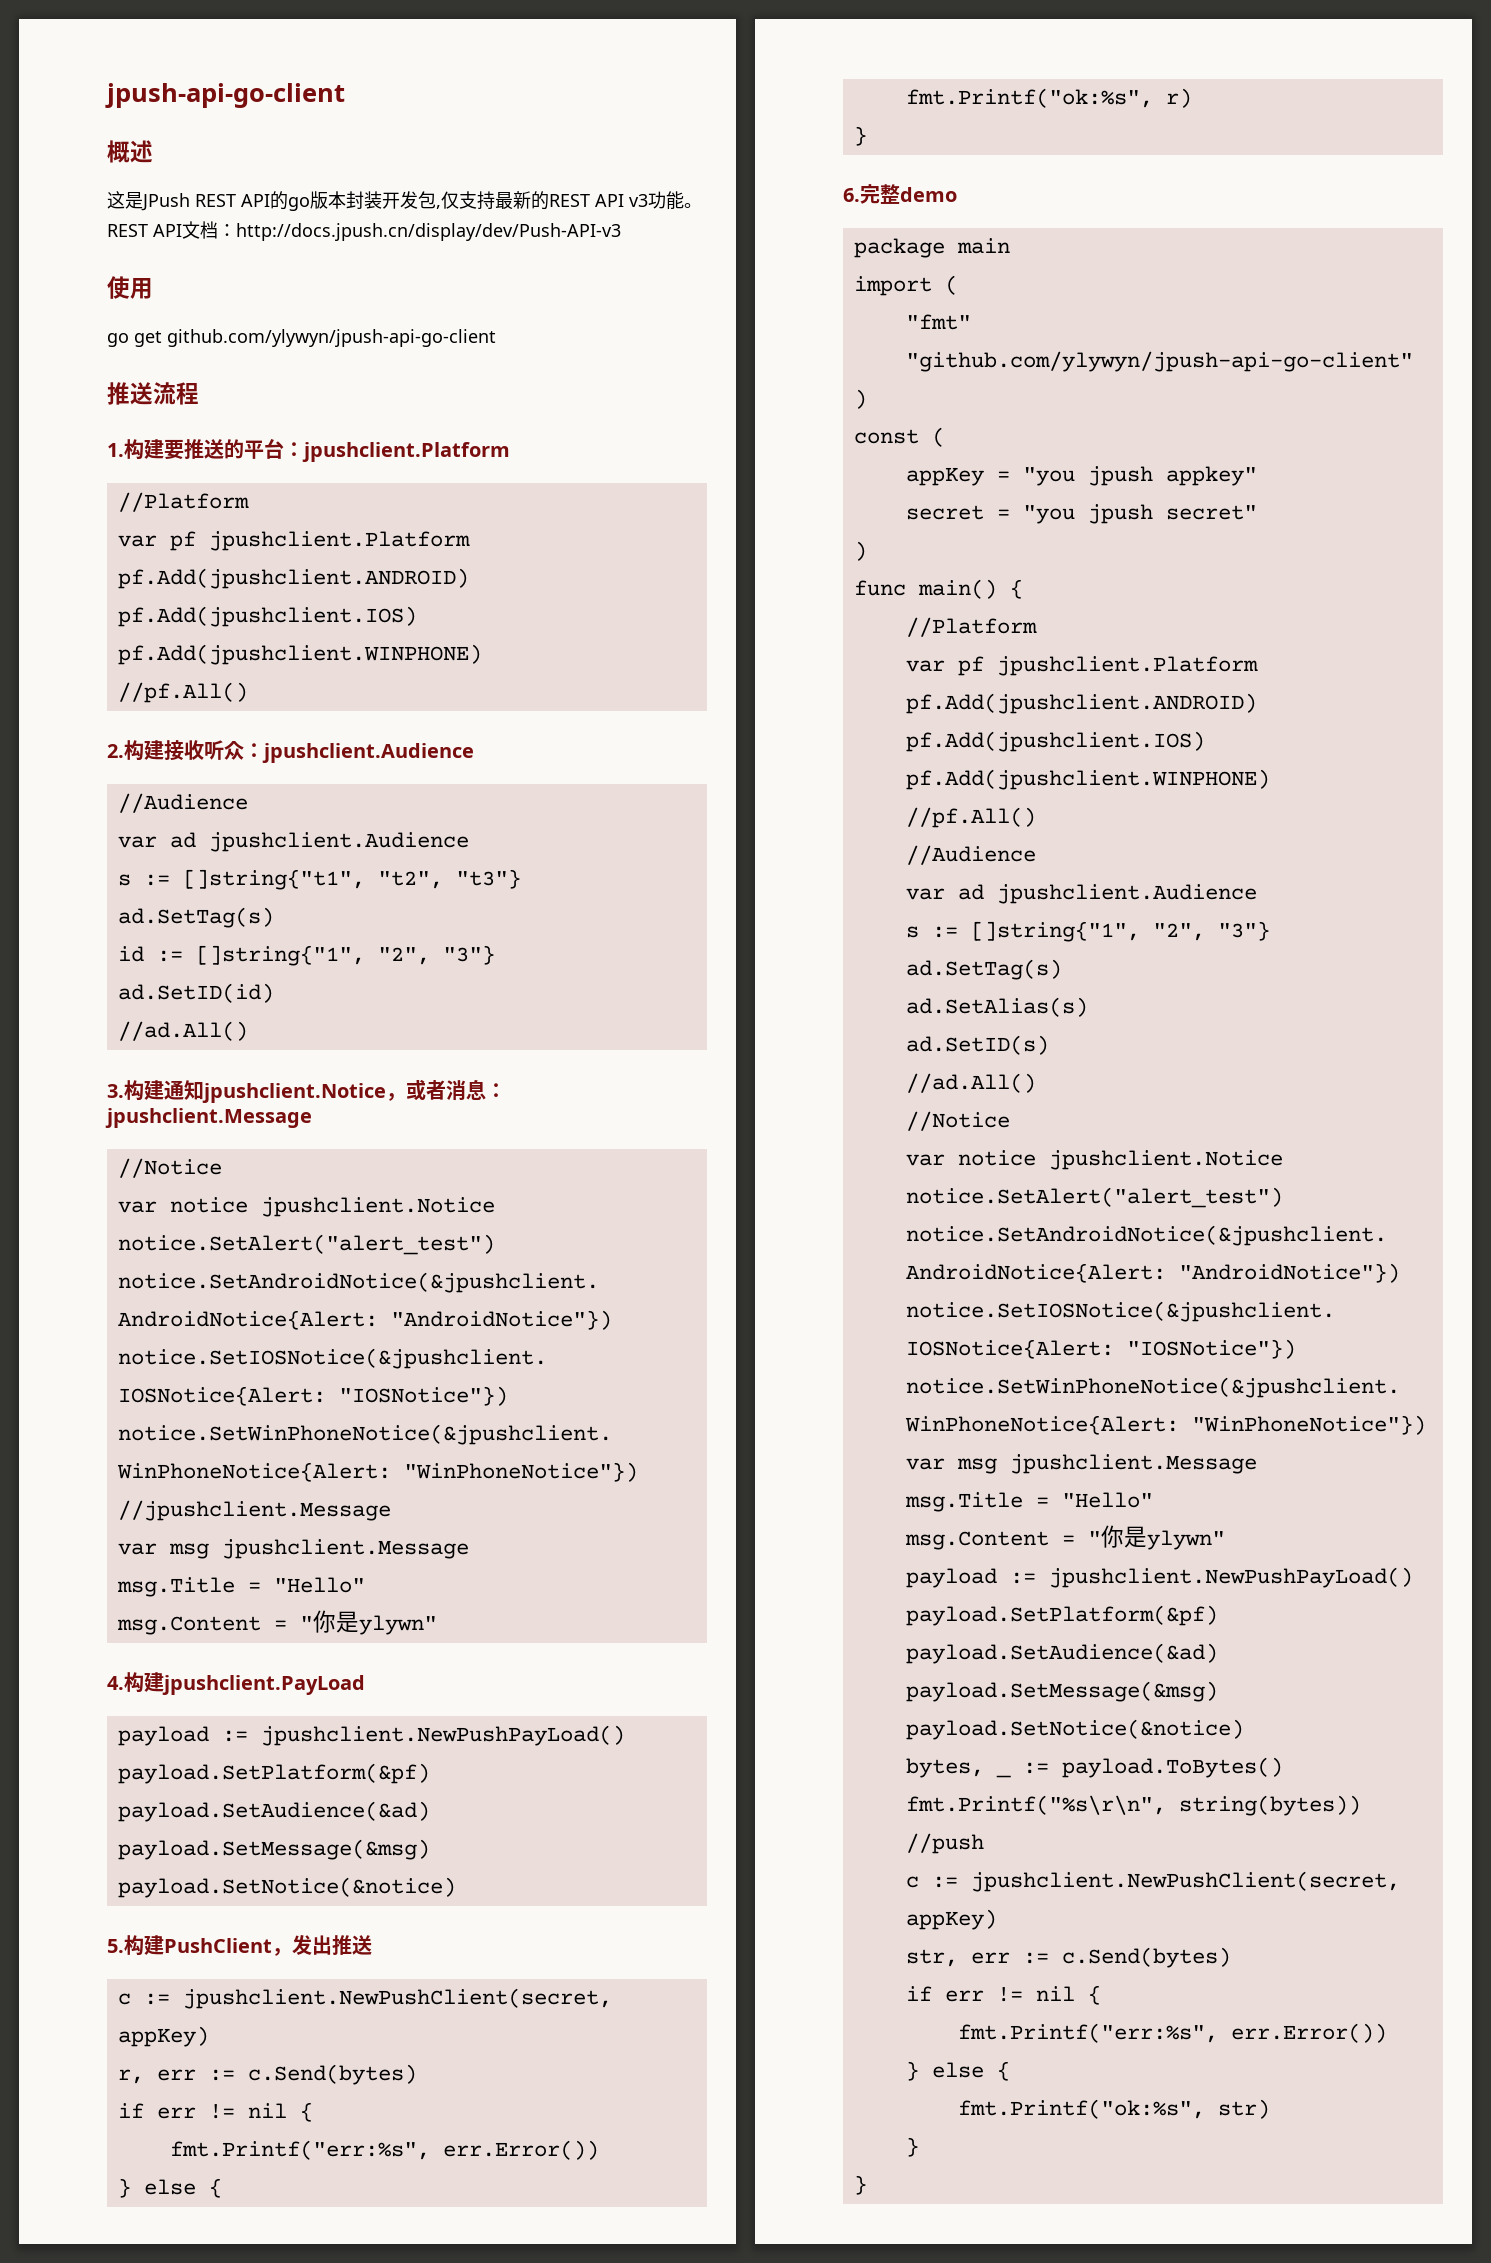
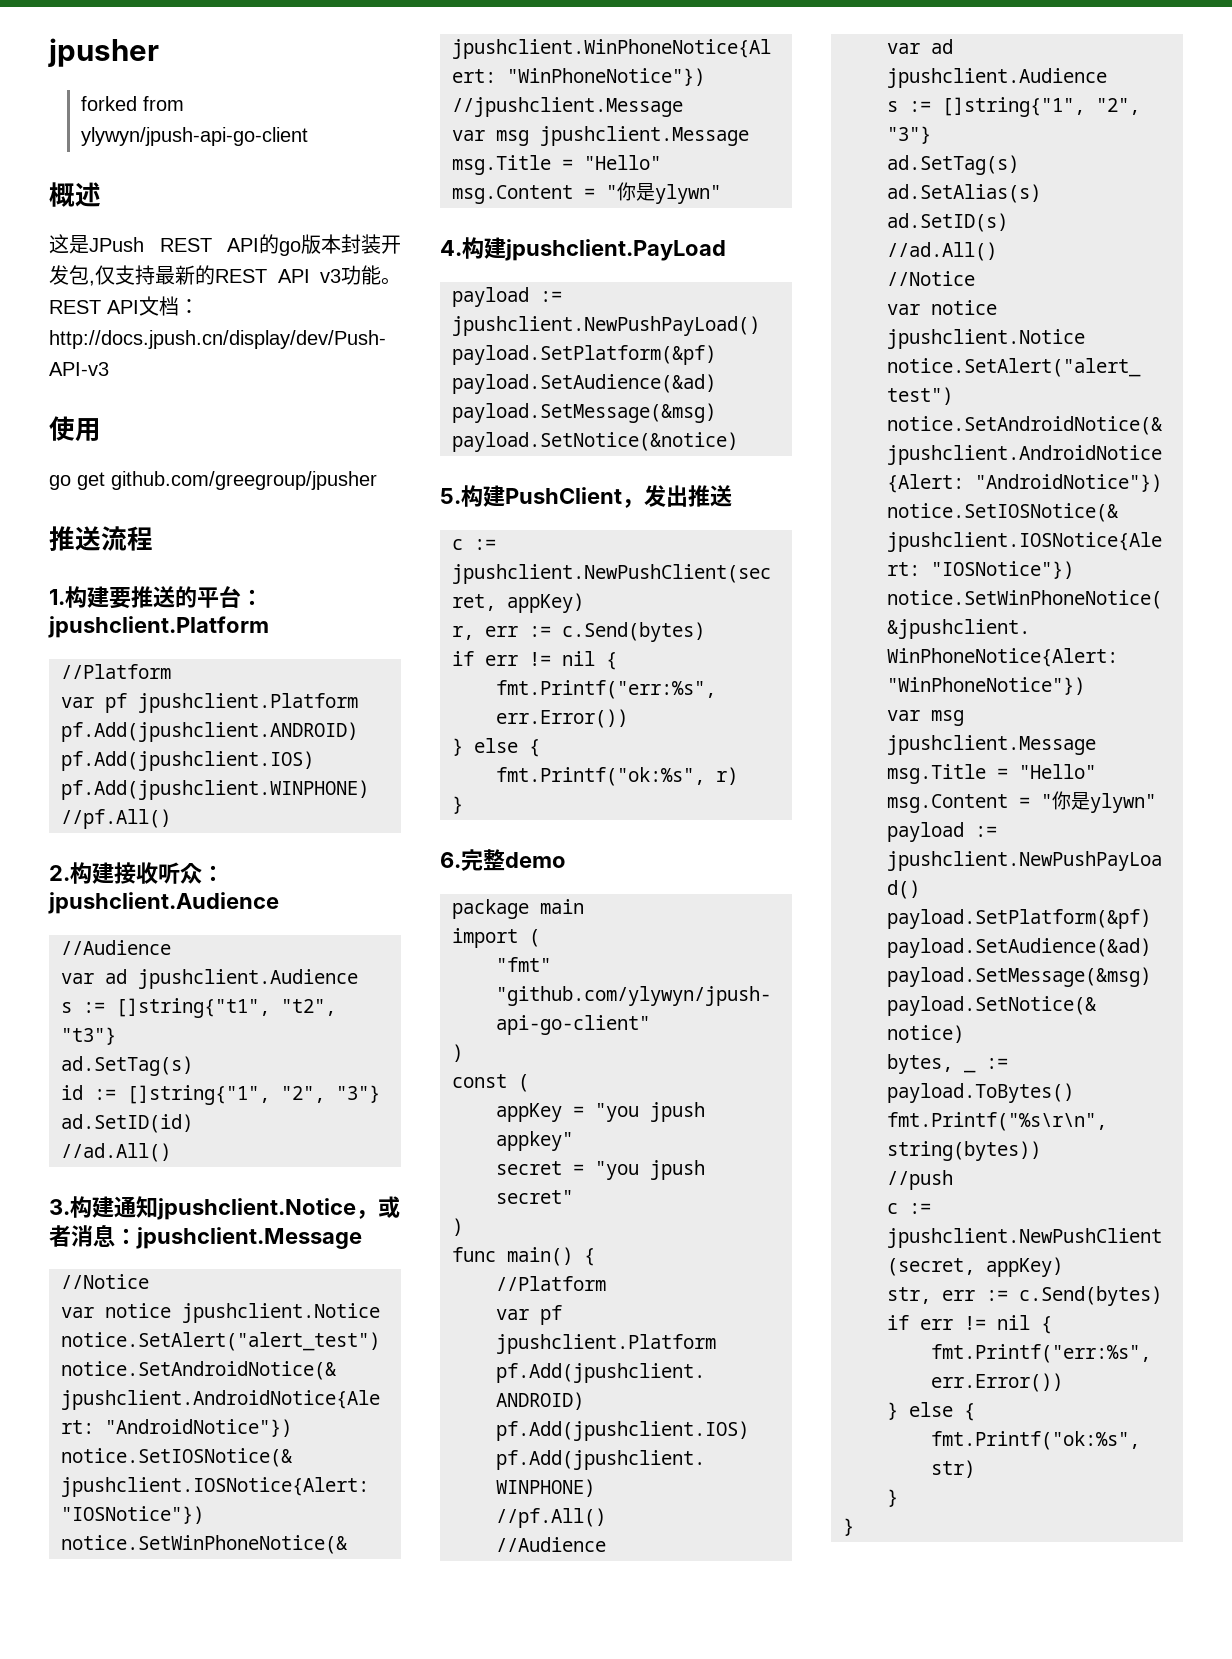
- jpush-api-go-client
+ jpusher
+ forked from ylywyn/jpush-api-go-client
- go get github.com/ylywyn/jpush-api-go-client
+ go get github.com/greegroup/jpusher

